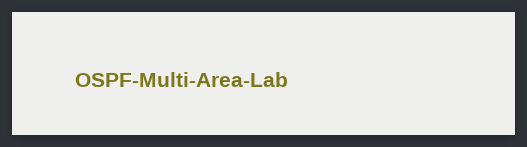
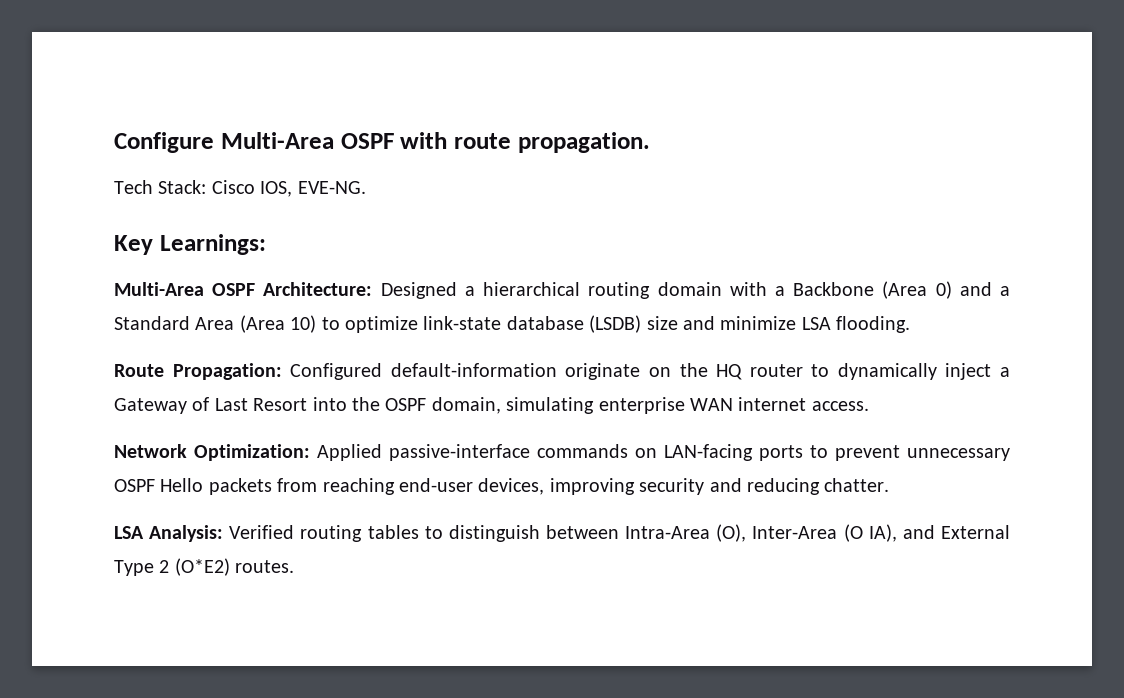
- OSPF-Multi-Area-Lab
+ Configure Multi-Area OSPF with route propagation.
+ Tech Stack: Cisco IOS, EVE-NG.
+ Key Learnings:
+ Multi-Area OSPF Architecture: Designed a hierarchical routing domain with a Backbone (Area 0) and a Standard Area (Area 10) to optimize link-state database (LSDB) size and minimize LSA flooding.
+ Route Propagation: Configured default-information originate on the HQ router to dynamically inject a Gateway of Last Resort into the OSPF domain, simulating enterprise WAN internet access.
+ Network Optimization: Applied passive-interface commands on LAN-facing ports to prevent unnecessary OSPF Hello packets from reaching end-user devices, improving security and reducing chatter.
+ LSA Analysis: Verified routing tables to distinguish between Intra-Area (O), Inter-Area (O IA), and External Type 2 (O*E2) routes.

